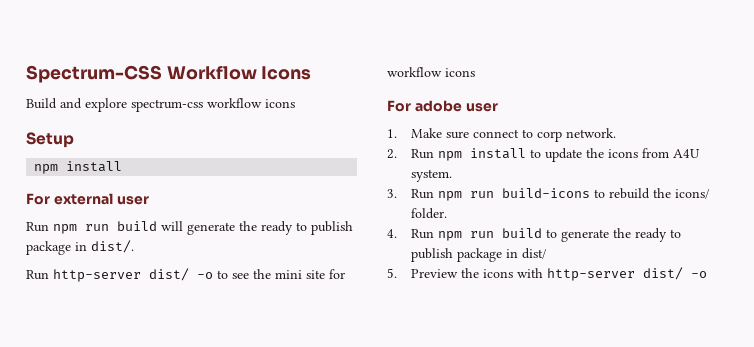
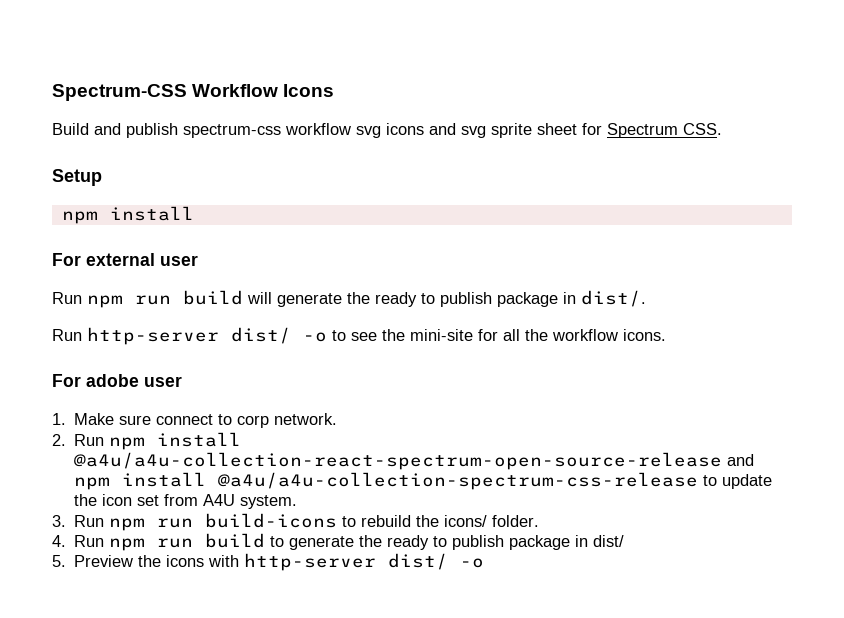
- Build and explore spectrum-css workflow icons
+ Build and publish spectrum-css workflow svg icons and svg sprite sheet for Spectrum CSS.
- Run http-server dist/ -o to see the mini site for workflow icons
+ Run http-server dist/ -o to see the mini-site for all the workflow icons.
- 2. Run npm install to update the icons from A4U system.
+ 2. Run npm install @a4u/a4u-collection-react-spectrum-open-source-release and npm install @a4u/a4u-collection-spectrum-css-release to update the icon set from A4U system.

